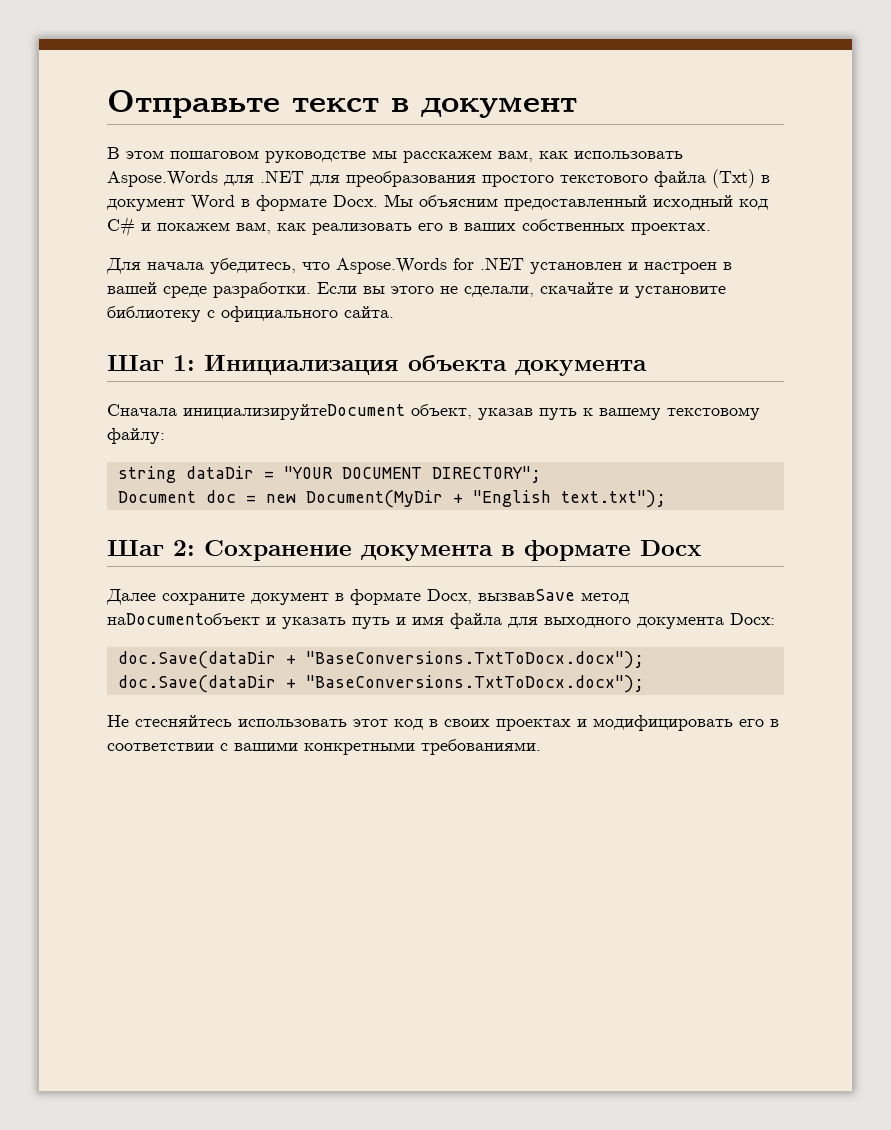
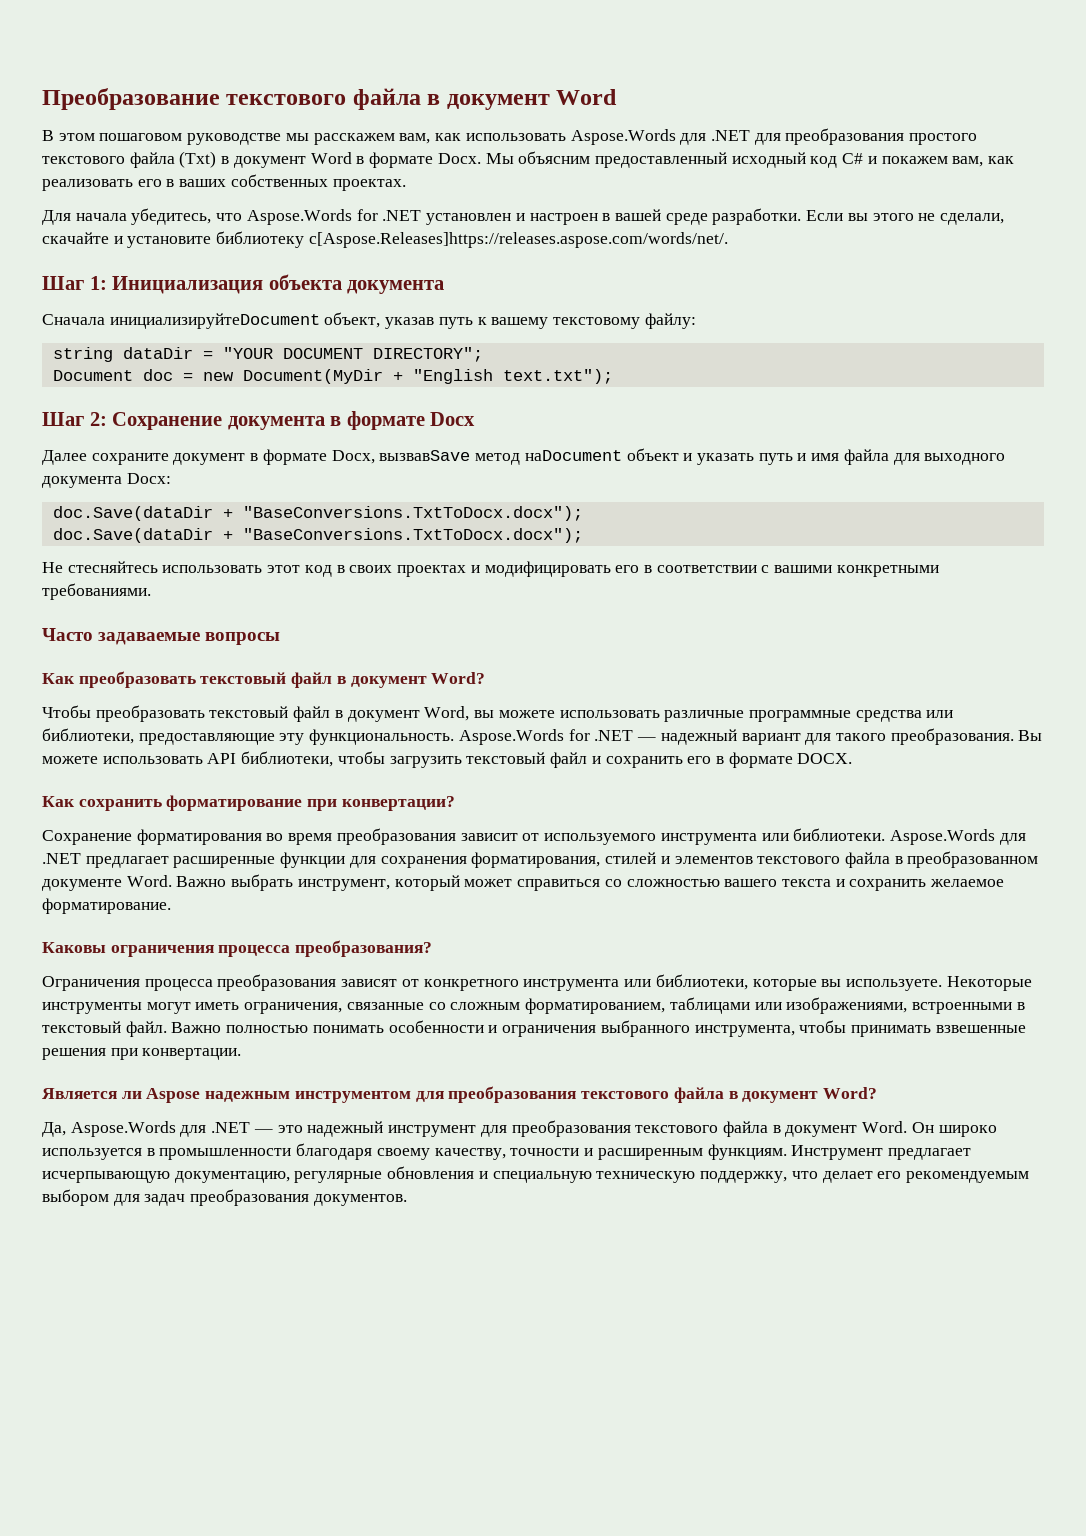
- Отправьте текст в документ
+ Преобразование текстового файла в документ Word
- Если вы этого не сделали, скачайте и установите библиотеку с официального сайта.
+ Если вы этого не сделали, скачайте и установите библиотеку с[Aspose.Releases]https://releases.aspose.com/words/net/.
- Далее сохраните документ в формате Docx, вызвавSave метод наDocumentобъект и указать путь и имя файла для выходного документа Docx:
+ Далее сохраните документ в формате Docx, вызвавSave метод наDocument объект и указать путь и имя файла для выходного документа Docx:
+ Часто задаваемые вопросы
+ Как преобразовать текстовый файл в документ Word?
+ Чтобы преобразовать текстовый файл в документ Word, вы можете использовать различные программные средства или библиотеки, предоставляющие эту функциональность. Aspose.Words for .NET — надежный вариант для такого преобразования. Вы можете использовать API библиотеки, чтобы загрузить текстовый файл и сохранить его в формате DOCX.
+ Как сохранить форматирование при конвертации?
+ Сохранение форматирования во время преобразования зависит от используемого инструмента или библиотеки. Aspose.Words для .NET предлагает расширенные функции для сохранения форматирования, стилей и элементов текстового файла в преобразованном документе Word. Важно выбрать инструмент, который может справиться со сложностью вашего текста и сохранить желаемое форматирование.
+ Каковы ограничения процесса преобразования?
+ Ограничения процесса преобразования зависят от конкретного инструмента или библиотеки, которые вы используете. Некоторые инструменты могут иметь ограничения, связанные со сложным форматированием, таблицами или изображениями, встроенными в текстовый файл. Важно полностью понимать особенности и ограничения выбранного инструмента, чтобы принимать взвешенные решения при конвертации.
+ Является ли Aspose надежным инструментом для преобразования текстового файла в документ Word?
+ Да, Aspose.Words для .NET — это надежный инструмент для преобразования текстового файла в документ Word. Он широко используется в промышленности благодаря своему качеству, точности и расширенным функциям. Инструмент предлагает исчерпывающую документацию, регулярные обновления и специальную техническую поддержку, что делает его рекомендуемым выбором для задач преобразования документов.

